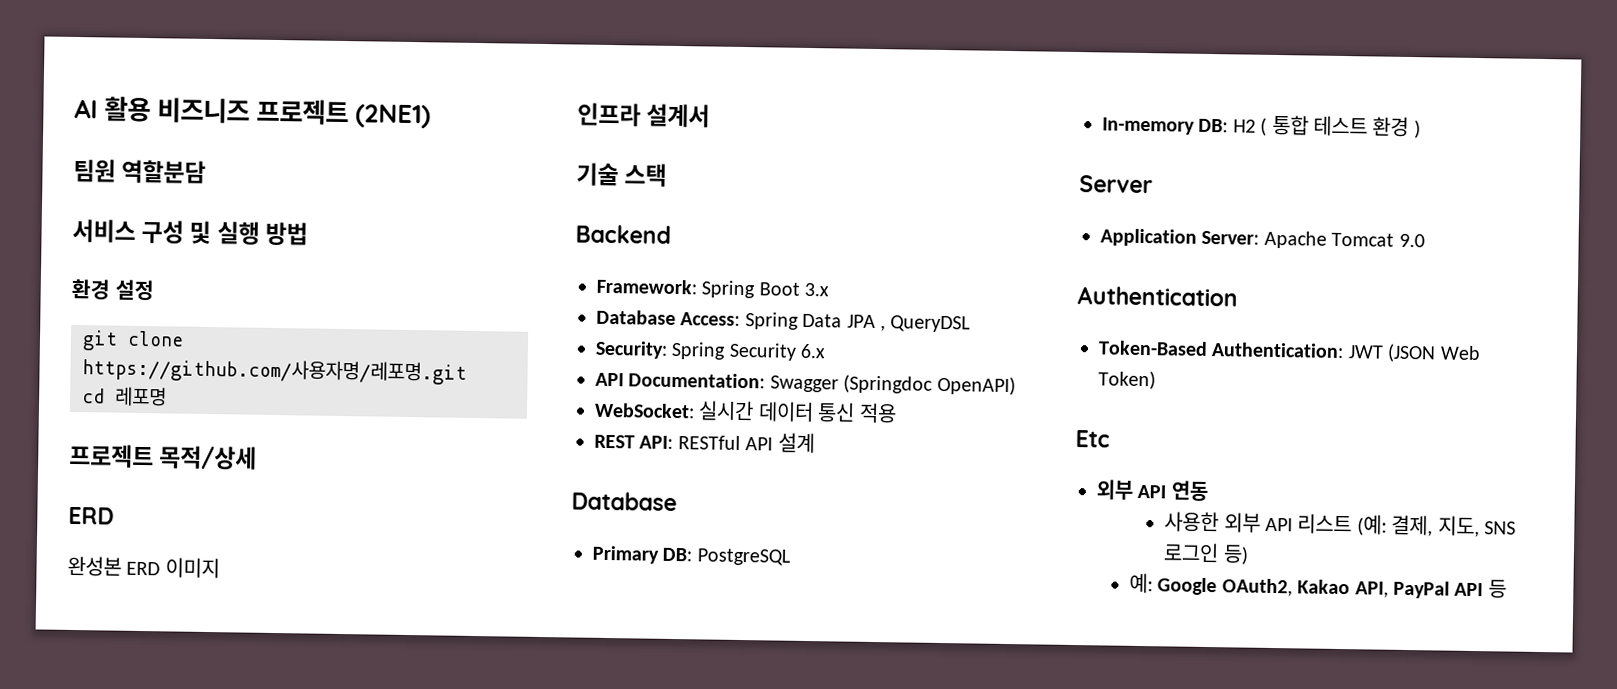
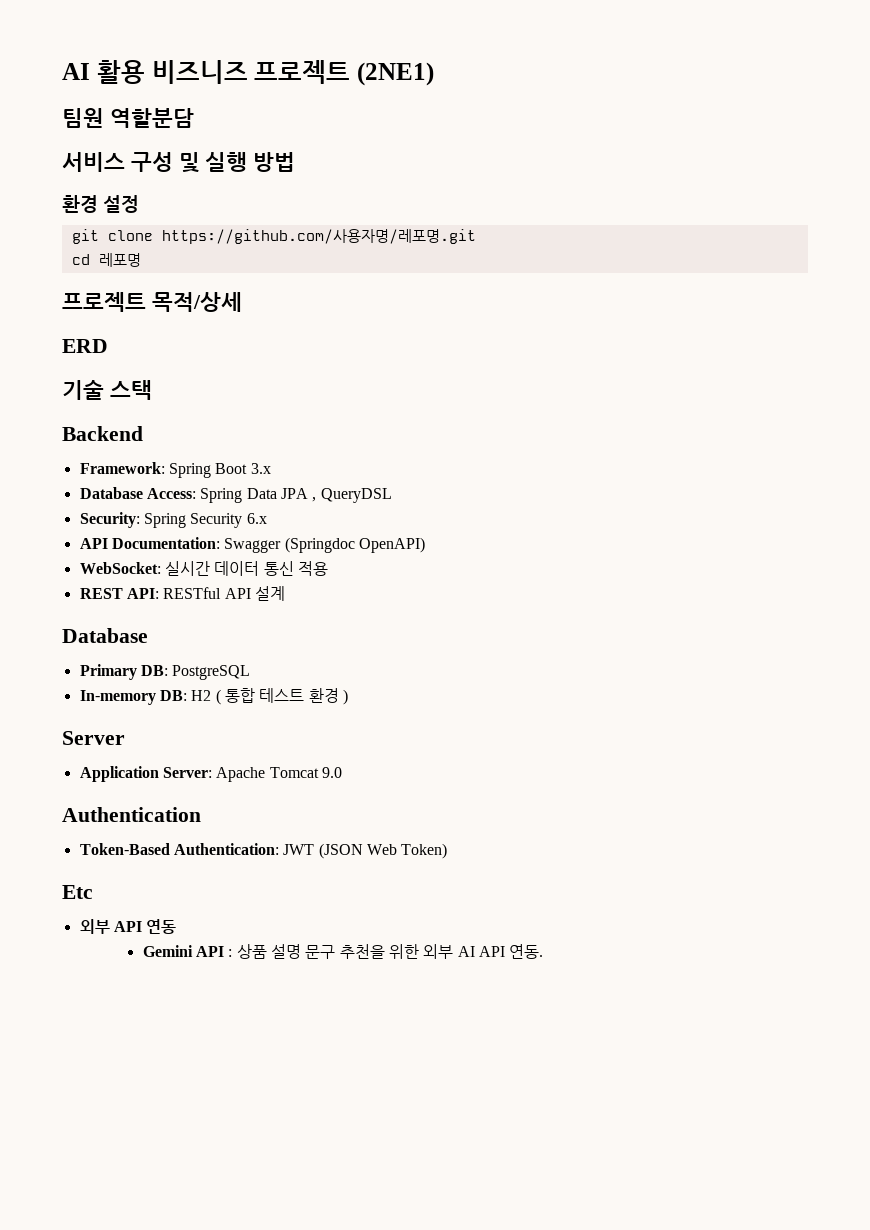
- 완성본 ERD 이미지
- 인프라 설계서
- 사용한 외부 API 리스트 (예: 결제, 지도, SNS 로그인 등)
- 예: Google OAuth2, Kakao API, PayPal API 등
+ Gemini API : 상품 설명 문구 추천을 위한 외부 AI API 연동.

